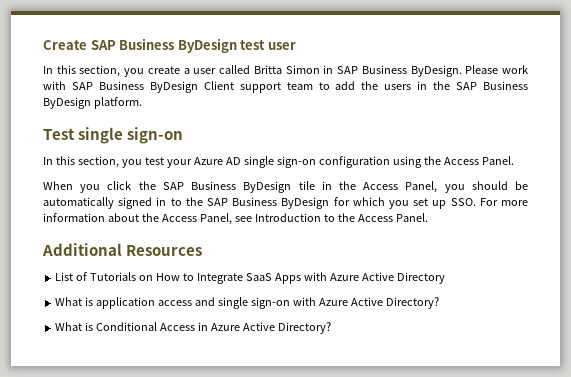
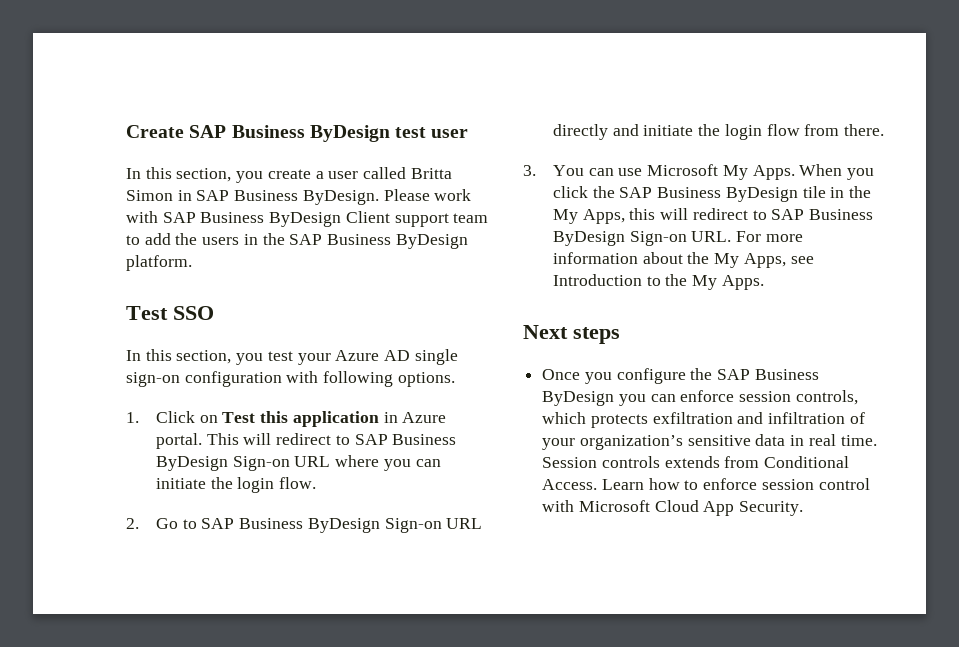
- Test single sign-on
+ Test SSO
- In this section, you test your Azure AD single sign-on configuration using the Access Panel.
- When you click the SAP Business ByDesign tile in the Access Panel, you should be automatically signed in to the SAP Business ByDesign for which you set up SSO. For more information about the Access Panel, see Introduction to the Access Panel.
- Additional Resources
- List of Tutorials on How to Integrate SaaS Apps with Azure Active Directory
- What is application access and single sign-on with Azure Active Directory?
- What is Conditional Access in Azure Active Directory?
+ In this section, you test your Azure AD single sign-on configuration with following options.
+ 1. Click on Test this application in Azure portal. This will redirect to SAP Business ByDesign Sign-on URL where you can initiate the login flow.
+ 2. Go to SAP Business ByDesign Sign-on URL directly and initiate the login flow from there.
+ 3. You can use Microsoft My Apps. When you click the SAP Business ByDesign tile in the My Apps, this will redirect to SAP Business ByDesign Sign-on URL. For more information about the My Apps, see Introduction to the My Apps.
+ Next steps
+ Once you configure the SAP Business ByDesign you can enforce session controls, which protects exfiltration and infiltration of your organization’s sensitive data in real time. Session controls extends from Conditional Access. Learn how to enforce session control with Microsoft Cloud App Security.

